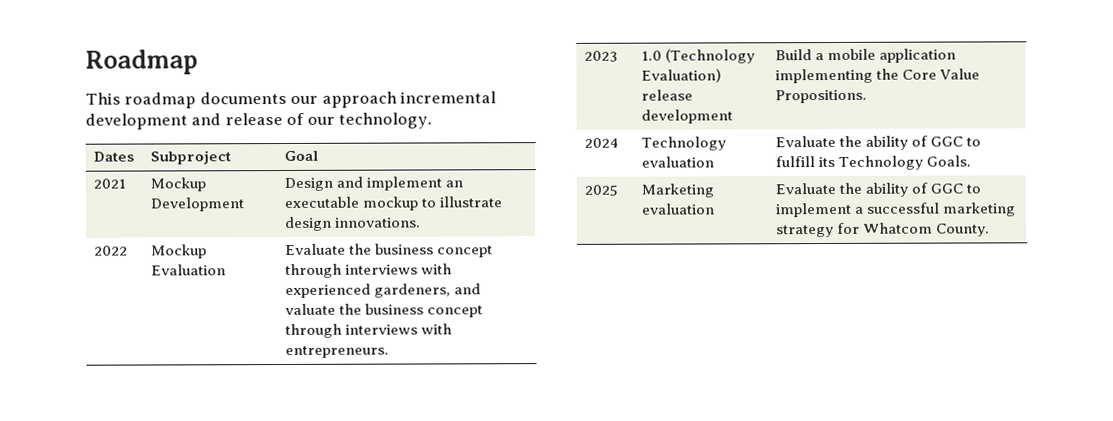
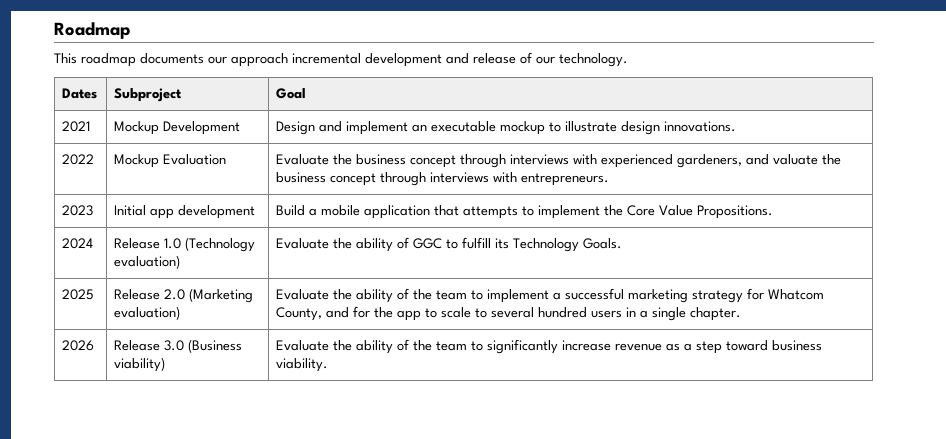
- 2023 | 1.0 (Technology Evaluation) release development | Build a mobile application implementing the Core Value Propositions.
+ 2023 | Initial app development | Build a mobile application that attempts to implement the Core Value Propositions.
- 2024 | Technology evaluation | Evaluate the ability of GGC to fulfill its Technology Goals.
+ 2024 | Release 1.0 (Technology evaluation) | Evaluate the ability of GGC to fulfill its Technology Goals.
- 2025 | Marketing evaluation | Evaluate the ability of GGC to implement a successful marketing strategy for Whatcom County.
+ 2025 | Release 2.0 (Marketing evaluation) | Evaluate the ability of the team to implement a successful marketing strategy for Whatcom County, and for the app to scale to several hundred users in a single chapter.
+ 2026 | Release 3.0 (Business viability) | Evaluate the ability of the team to significantly increase revenue as a step toward business viability.

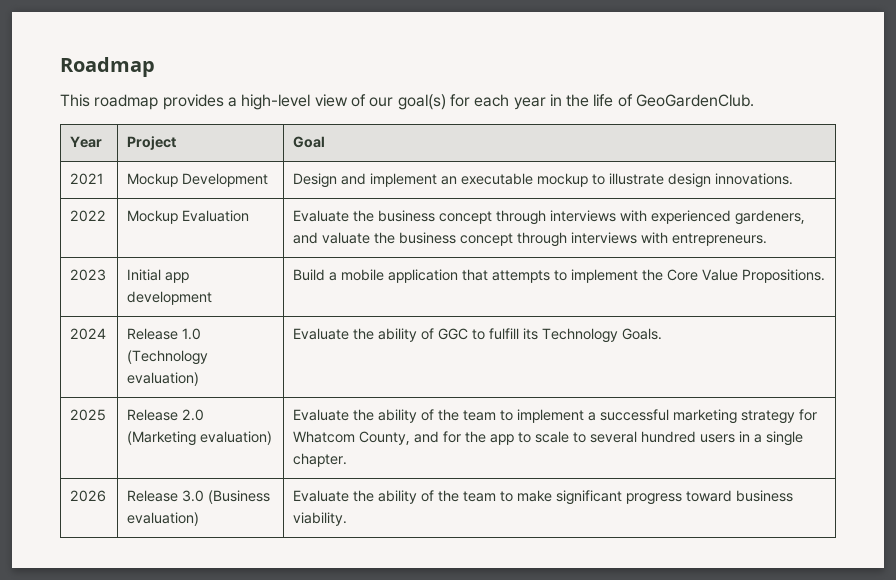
- This roadmap documents our approach incremental development and release of our technology.
- Dates | Subproject | Goal
+ This roadmap provides a high-level view of our goal(s) for each year in the life of GeoGardenClub.
+ Year | Project | Goal
- 2026 | Release 3.0 (Business viability) | Evaluate the ability of the team to significantly increase revenue as a step toward business viability.
+ 2026 | Release 3.0 (Business evaluation) | Evaluate the ability of the team to make significant progress toward business viability.

